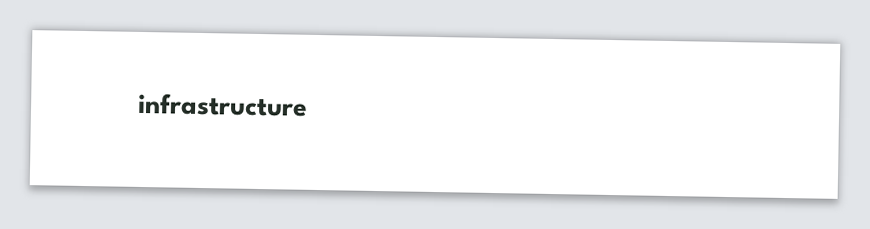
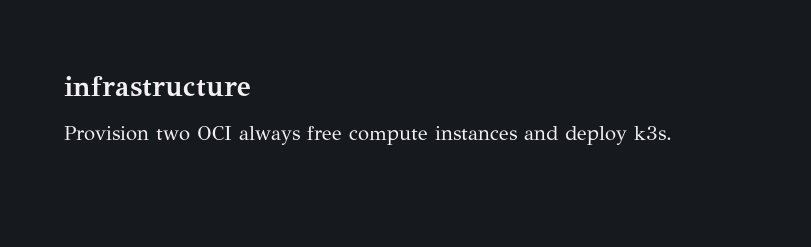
+ Provision two OCI always free compute instances and deploy k3s.

